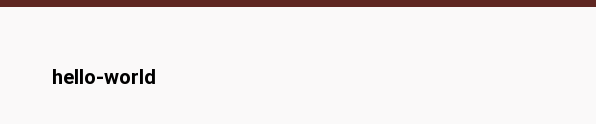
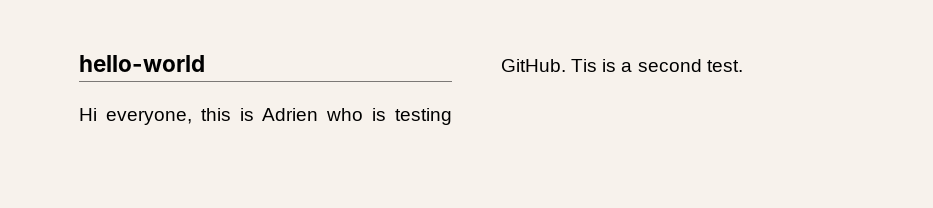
+ Hi everyone, this is Adrien who is testing GitHub. Tis is a second test.

